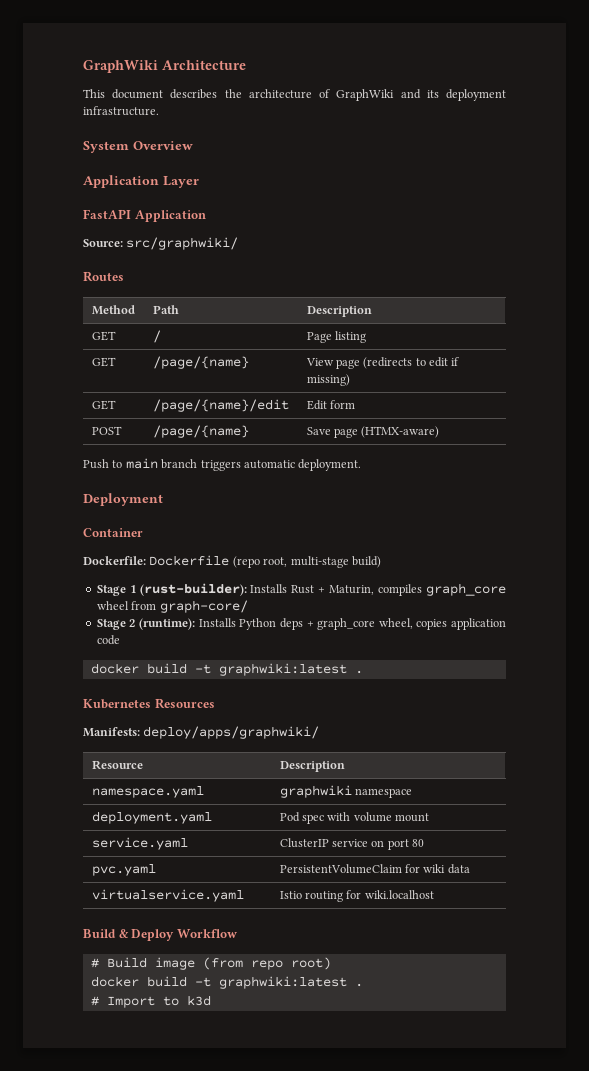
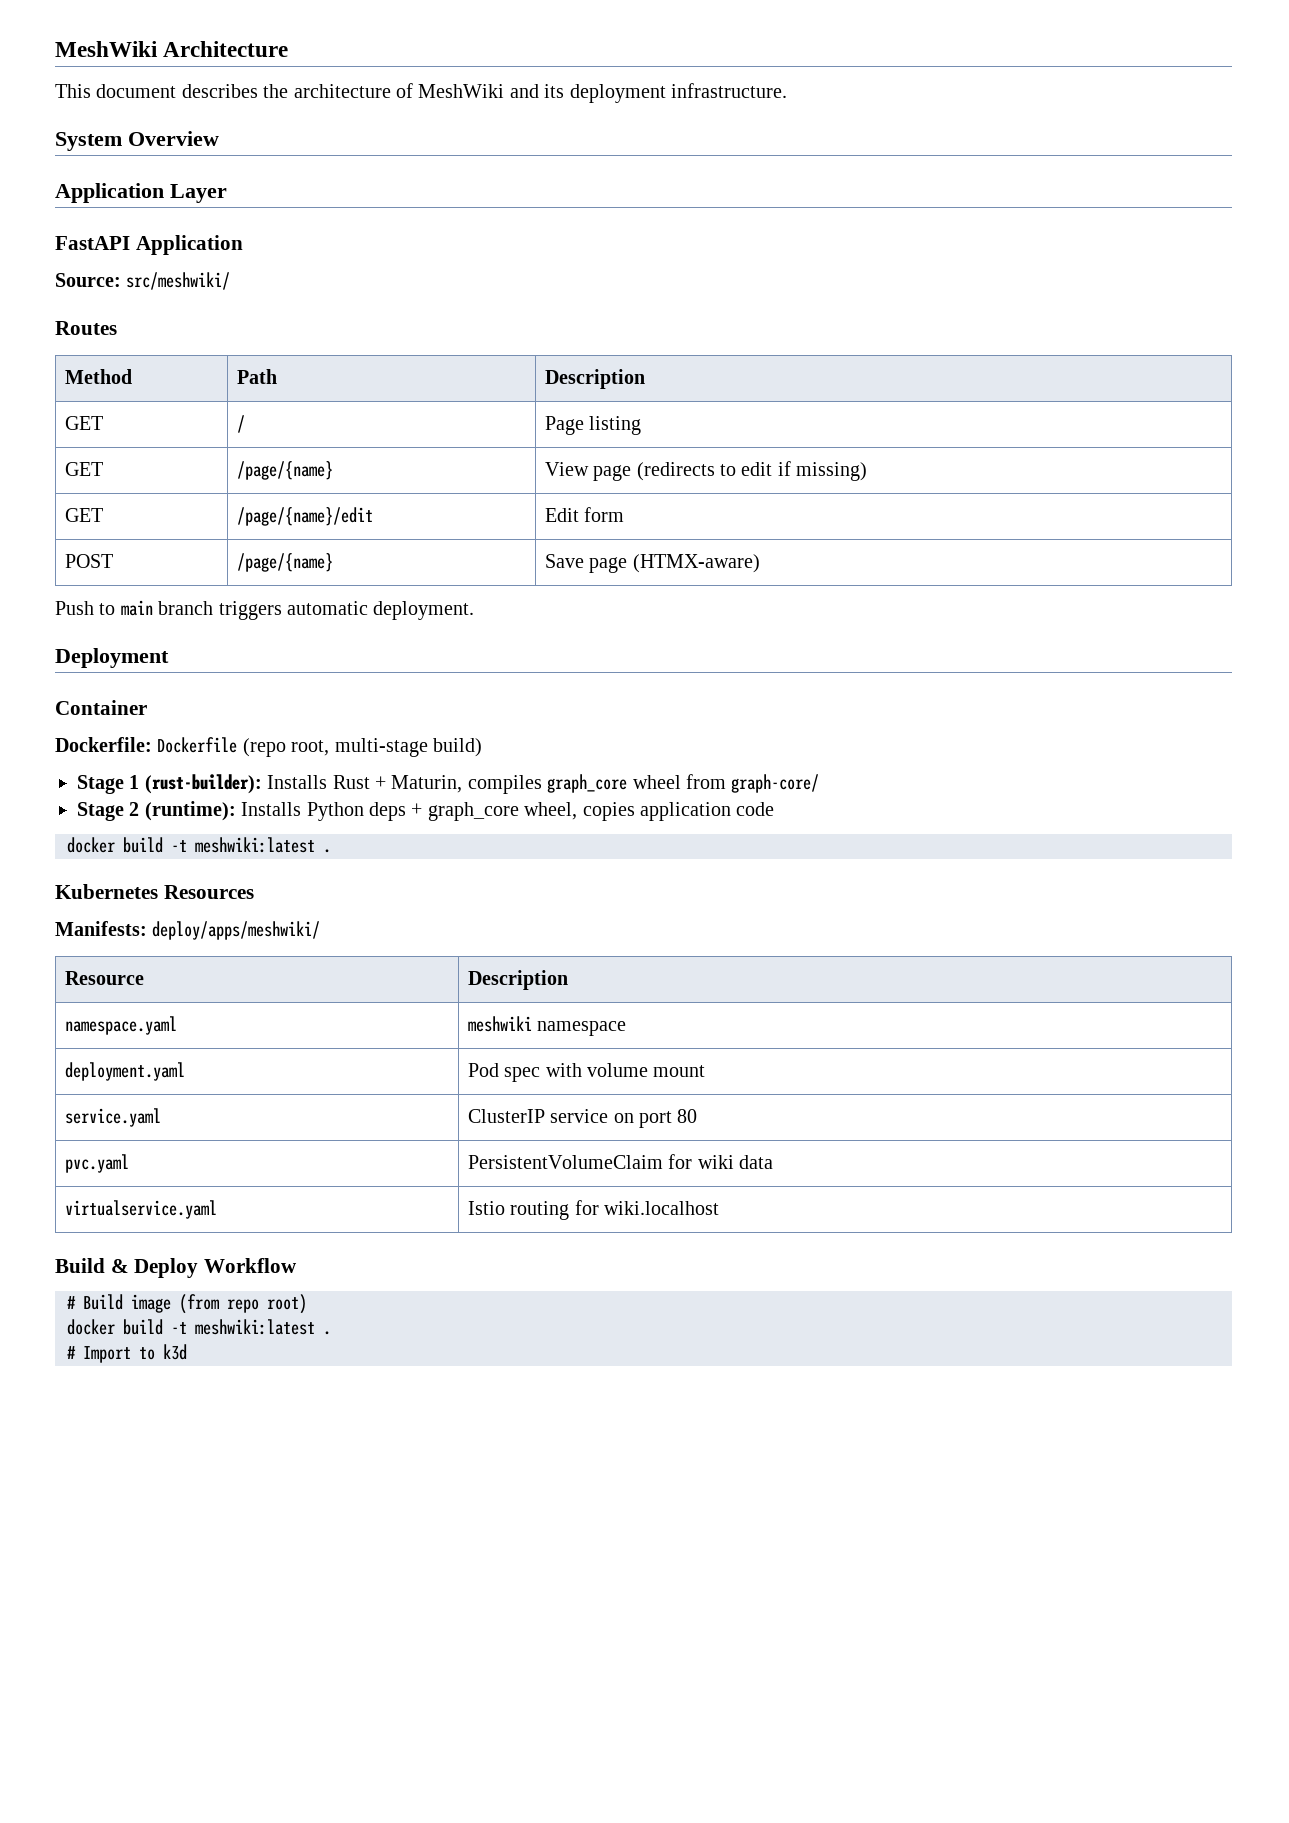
- GraphWiki Architecture
+ MeshWiki Architecture
- This document describes the architecture of GraphWiki and its deployment infrastructure.
+ This document describes the architecture of MeshWiki and its deployment infrastructure.
- Source: src/graphwiki/
+ Source: src/meshwiki/
  Stage 2 (runtime): Installs Python deps + graph_core wheel, copies application code
- docker build -t graphwiki:latest .
+ docker build -t meshwiki:latest .
- Manifests: deploy/apps/graphwiki/
+ Manifests: deploy/apps/meshwiki/
- namespace.yaml | graphwiki namespace
+ namespace.yaml | meshwiki namespace
  # Build image (from repo root)
- docker build -t graphwiki:latest .
+ docker build -t meshwiki:latest .

